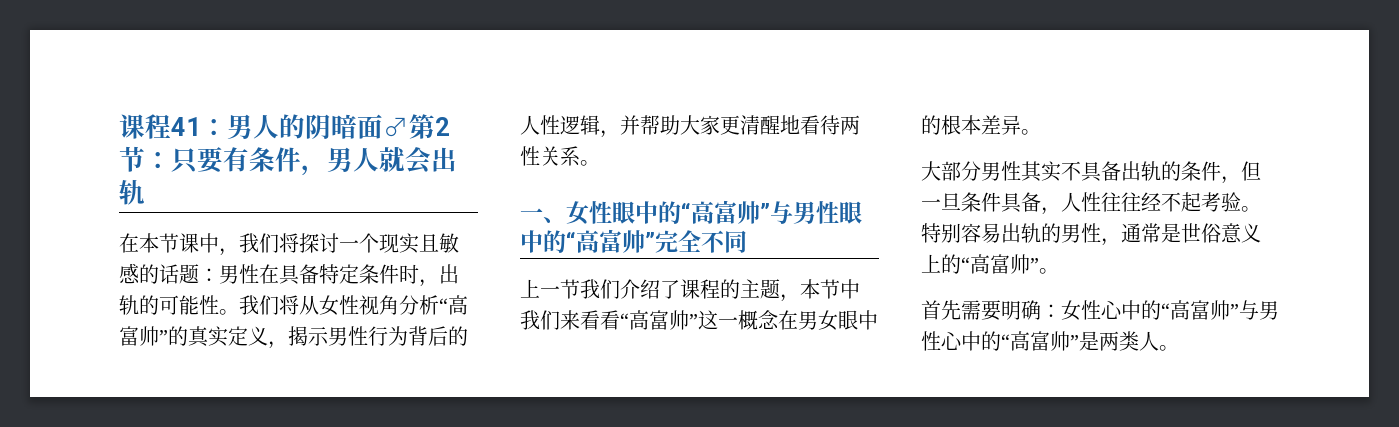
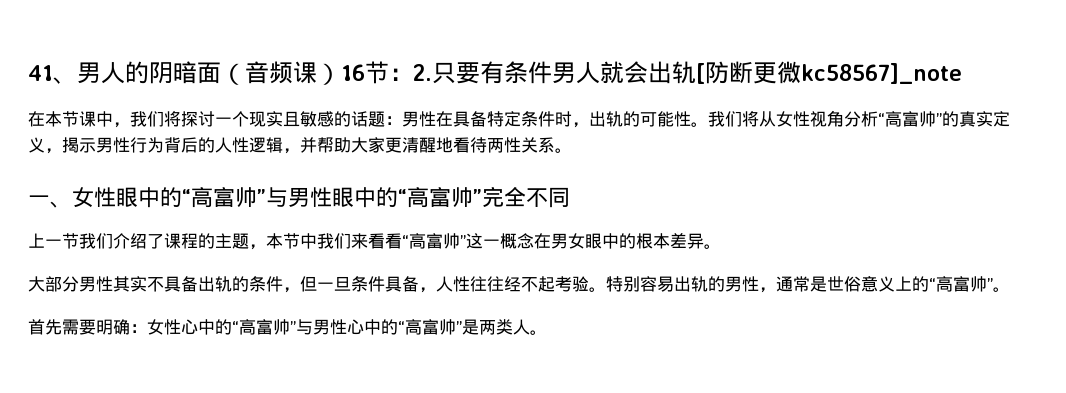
- 课程41：男人的阴暗面♂第2节：只要有条件，男人就会出轨
+ 41、男人的阴暗面（音频课）16节：2.只要有条件男人就会出轨[防断更微kc58567]_note

